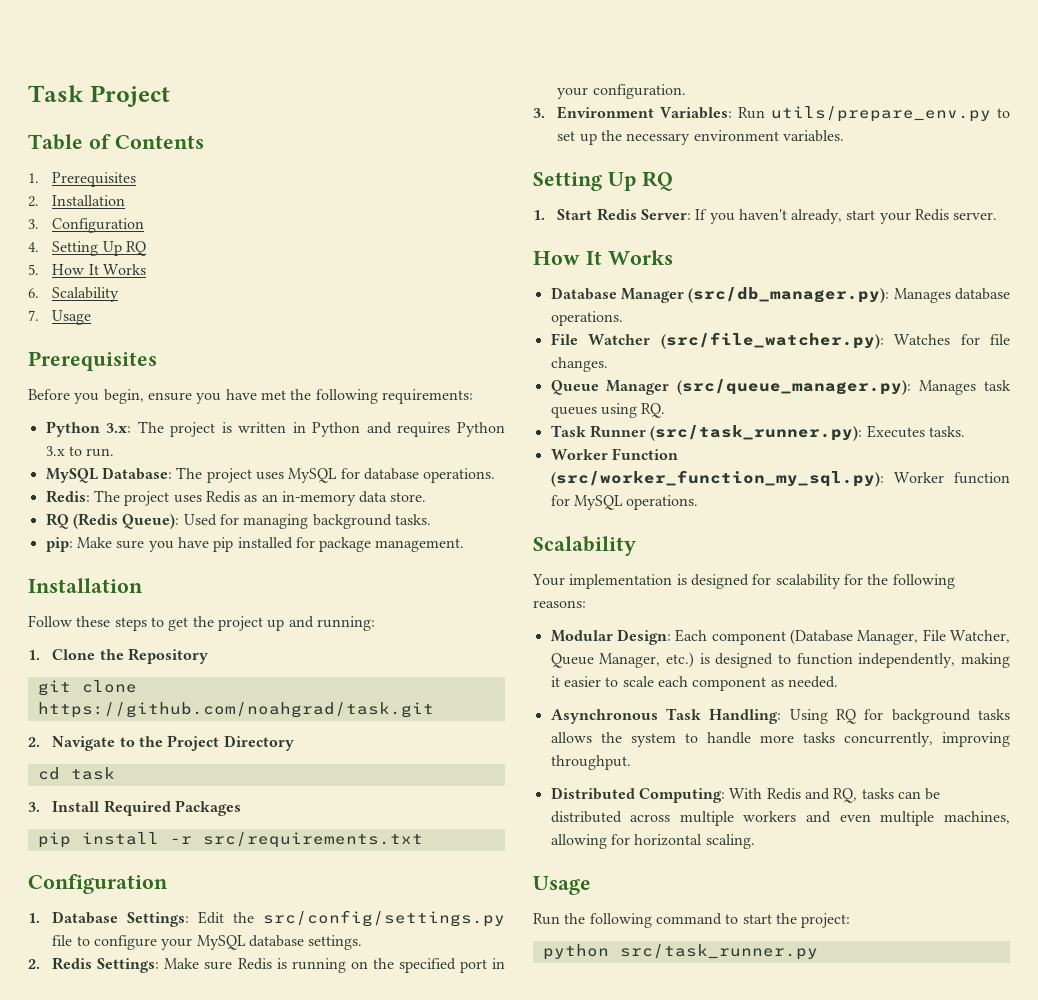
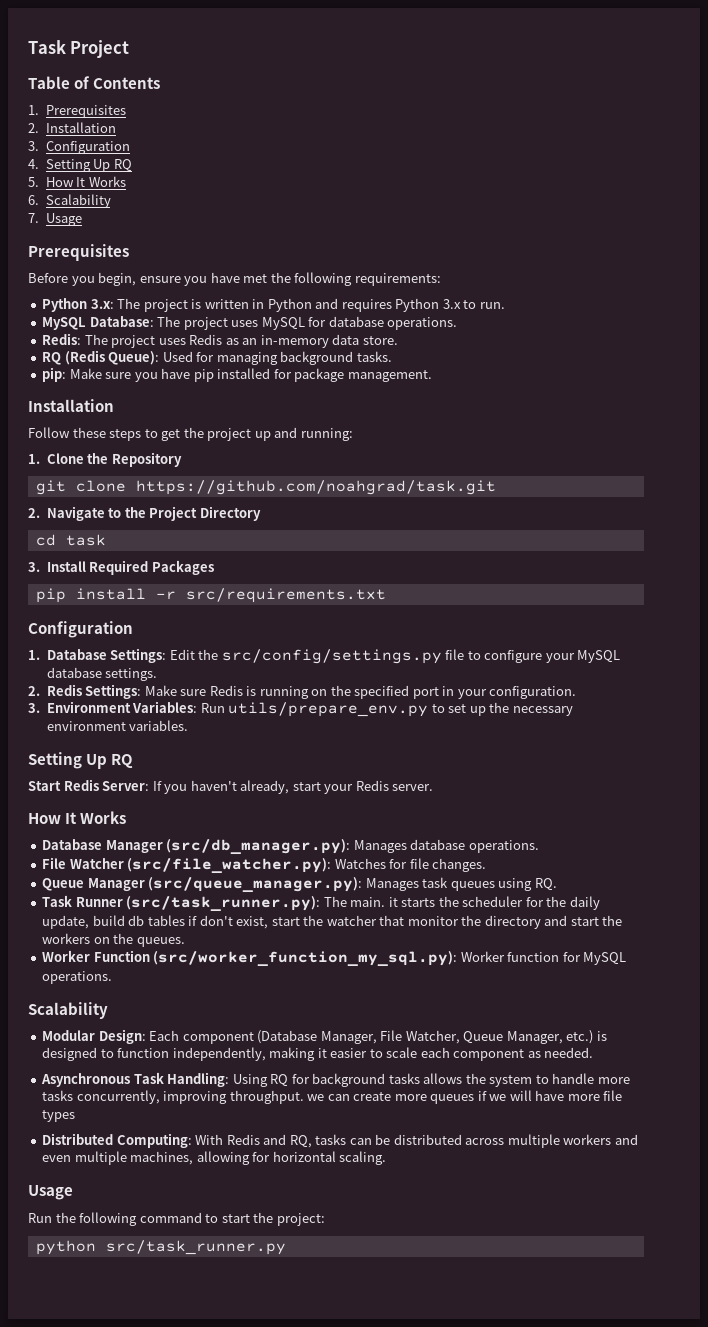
- 1. Start Redis Server: If you haven't already, start your Redis server.
+ Start Redis Server: If you haven't already, start your Redis server.
- Task Runner (src/task_runner.py): Executes tasks.
+ Task Runner (src/task_runner.py): The main. it starts the scheduler for the daily update, build db tables if don't exist, start the watcher that monitor the directory and start the workers on the queues.
- Your implementation is designed for scalability for the following reasons:
- Asynchronous Task Handling: Using RQ for background tasks allows the system to handle more tasks concurrently, improving throughput.
+ Asynchronous Task Handling: Using RQ for background tasks allows the system to handle more tasks concurrently, improving throughput. we can create more queues if we will have more file types

